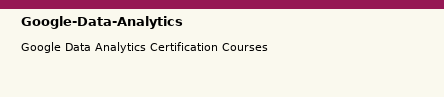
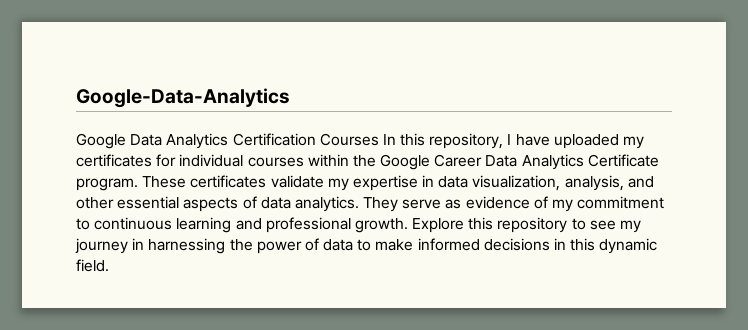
- Google Data Analytics Certification Courses
+ Google Data Analytics Certification Courses In this repository, I have uploaded my certificates for individual courses within the Google Career Data Analytics Certificate program. These certificates validate my expertise in data visualization, analysis, and other essential aspects of data analytics. They serve as evidence of my commitment to continuous learning and professional growth. Explore this repository to see my journey in harnessing the power of data to make informed decisions in this dynamic field.

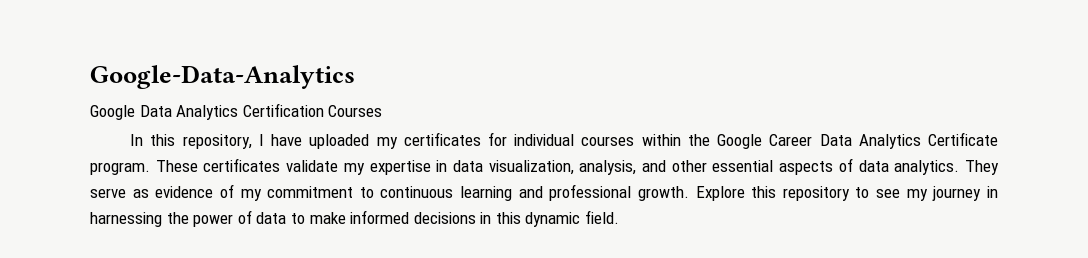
- Google Data Analytics Certification Courses In this repository, I have uploaded my certificates for individual courses within the Google Career Data Analytics Certificate program.
+ Google Data Analytics Certification Courses
+ In this repository, I have uploaded my certificates for individual courses within the Google Career Data Analytics Certificate program.

